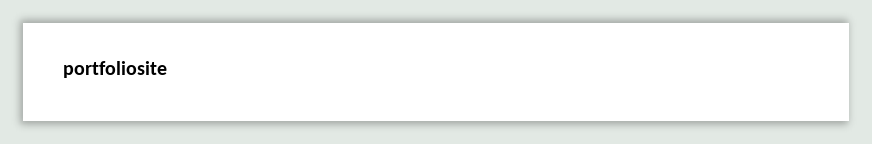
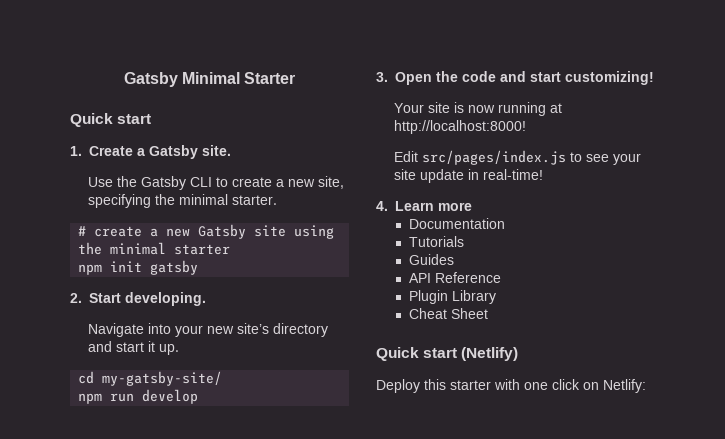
- portfoliosite
+ Gatsby Minimal Starter
+ Quick start
+ 1. Create a Gatsby site.
+ Use the Gatsby CLI to create a new site, specifying the minimal starter.
+ # create a new Gatsby site using the minimal starter
+ npm init gatsby
+ 2. Start developing.
+ Navigate into your new site’s directory and start it up.
+ cd my-gatsby-site/
+ npm run develop
+ 3. Open the code and start customizing!
+ Your site is now running at http://localhost:8000!
+ Edit src/pages/index.js to see your site update in real-time!
+ 4. Learn more
+ Documentation
+ Tutorials
+ Guides
+ API Reference
+ Plugin Library
+ Cheat Sheet
+ Quick start (Netlify)
+ Deploy this starter with one click on Netlify:

